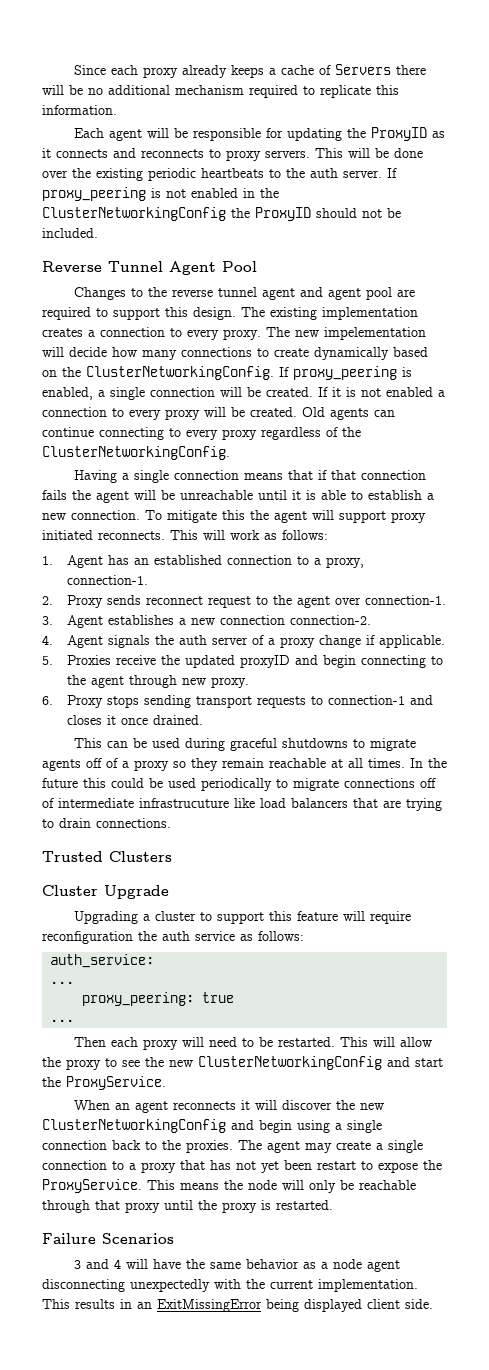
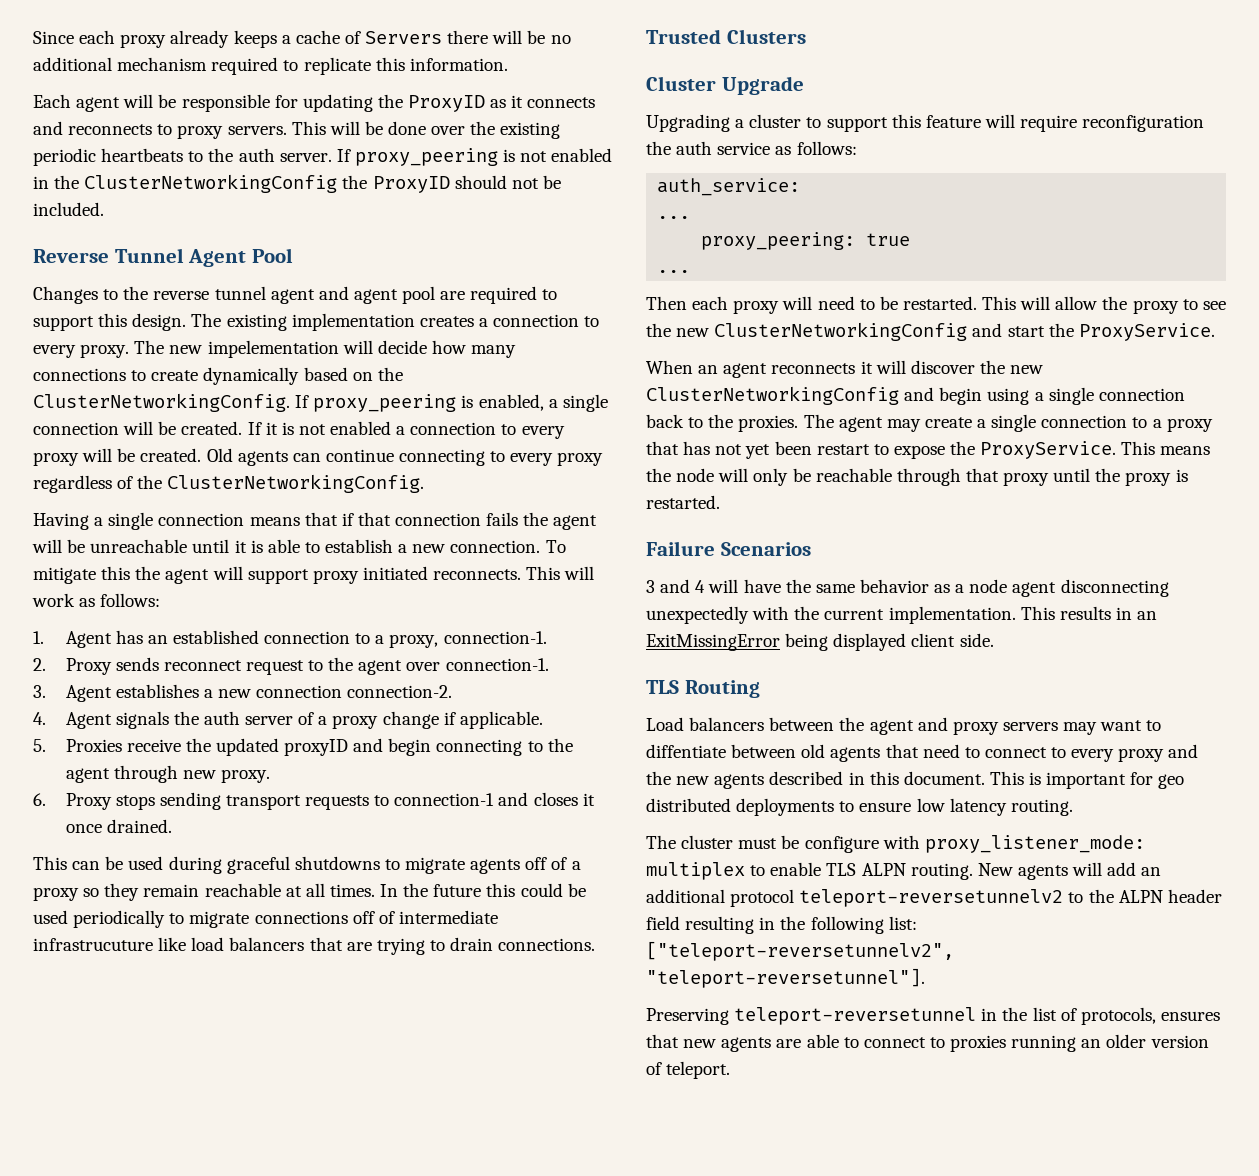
+ TLS Routing
+ Load balancers between the agent and proxy servers may want to diffentiate between old agents that need to connect to every proxy and the new agents described in this document. This is important for geo distributed deployments to ensure low latency routing.
+ The cluster must be configure with proxy_listener_mode: multiplex to enable TLS ALPN routing. New agents will add an additional protocol teleport-reversetunnelv2 to the ALPN header field resulting in the following list: ["teleport-reversetunnelv2", "teleport-reversetunnel"].
+ Preserving teleport-reversetunnel in the list of protocols, ensures that new agents are able to connect to proxies running an older version of teleport.

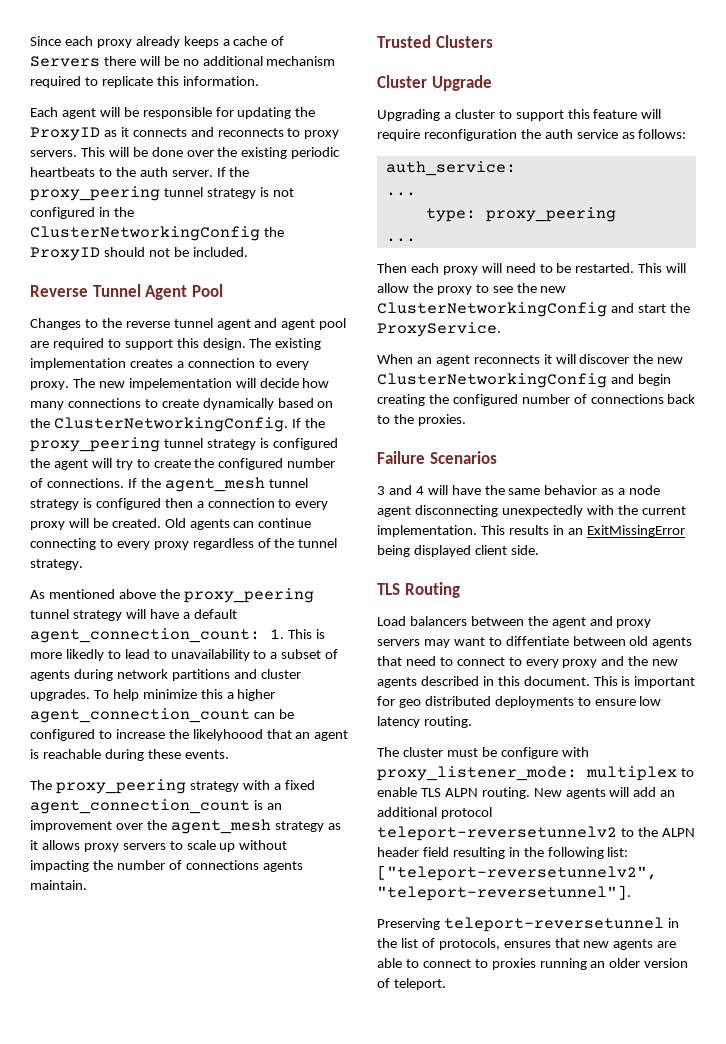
- If proxy_peering is not enabled in the ClusterNetworkingConfig the ProxyID should not be included.
+ If the proxy_peering tunnel strategy is not configured in the ClusterNetworkingConfig the ProxyID should not be included.
- If proxy_peering is enabled, a single connection will be created. If it is not enabled a connection to every proxy will be created.
+ If the proxy_peering tunnel strategy is configured the agent will try to create the configured number of connections. If the agent_mesh tunnel strategy is configured then a connection to every proxy will be created.
- Old agents can continue connecting to every proxy regardless of the ClusterNetworkingConfig.
- Having a single connection means that if that connection fails the agent will be unreachable until it is able to establish a new connection. To mitigate this the agent will support proxy initiated reconnects. This will work as follows:
- 1. Agent has an established connection to a proxy, connection-1.
- 2. Proxy sends reconnect request to the agent over connection-1.
- 3. Agent establishes a new connection connection-2.
- 4. Agent signals the auth server of a proxy change if applicable.
- 5. Proxies receive the updated proxyID and begin connecting to the agent through new proxy.
- 6. Proxy stops sending transport requests to connection-1 and closes it once drained.
- This can be used during graceful shutdowns to migrate agents off of a proxy so they remain reachable at all times. In the future this could be used periodically to migrate connections off of intermediate infrastrucuture like load balancers that are trying to drain connections.
+ Old agents can continue connecting to every proxy regardless of the tunnel strategy.
+ As mentioned above the proxy_peering tunnel strategy will have a default agent_connection_count: 1. This is more likedly to lead to unavailability to a subset of agents during network partitions and cluster upgrades. To help minimize this a higher agent_connection_count can be configured to increase the likelyhoood that an agent is reachable during these events.
+ The proxy_peering strategy with a fixed agent_connection_count is an improvement over the agent_mesh strategy as it allows proxy servers to scale up without impacting the number of connections agents maintain.
- proxy_peering: true
+ type: proxy_peering
- When an agent reconnects it will discover the new ClusterNetworkingConfig and begin using a single connection back to the proxies. The agent may create a single connection to a proxy that has not yet been restart to expose the ProxyService. This means the node will only be reachable through that proxy until the proxy is restarted.
+ When an agent reconnects it will discover the new ClusterNetworkingConfig and begin creating the configured number of connections back to the proxies.

